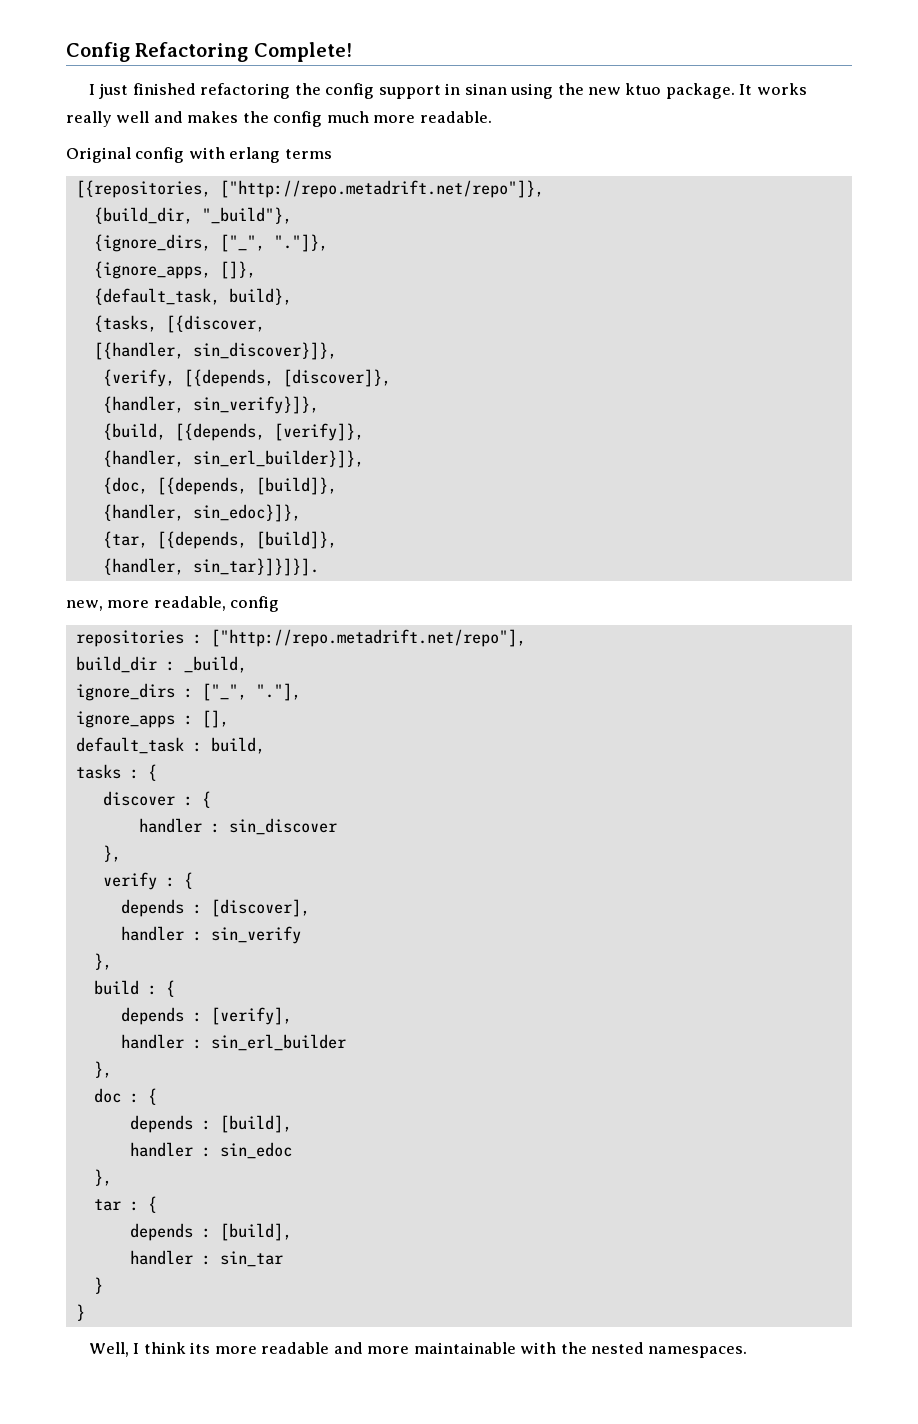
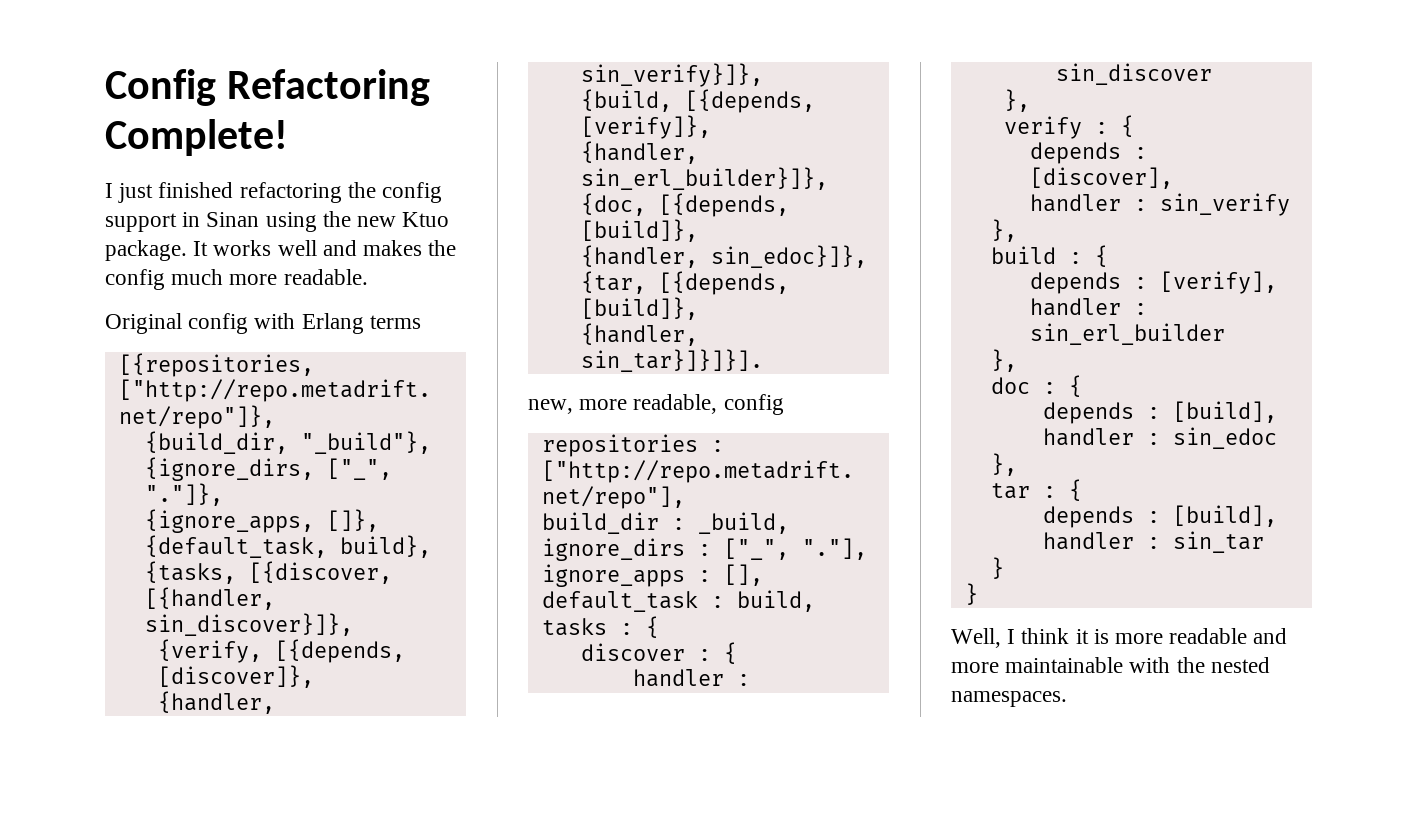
- I just finished refactoring the config support in sinan using the new ktuo package.
+ I just finished refactoring the config support in Sinan using the new Ktuo package.
- It works really well and makes the config much more readable.
+ It works well and makes the config much more readable.
- Original config with erlang terms
+ Original config with Erlang terms
- Well, I think its more readable and more maintainable with the nested namespaces.
+ Well, I think it is more readable and more maintainable with the nested namespaces.

